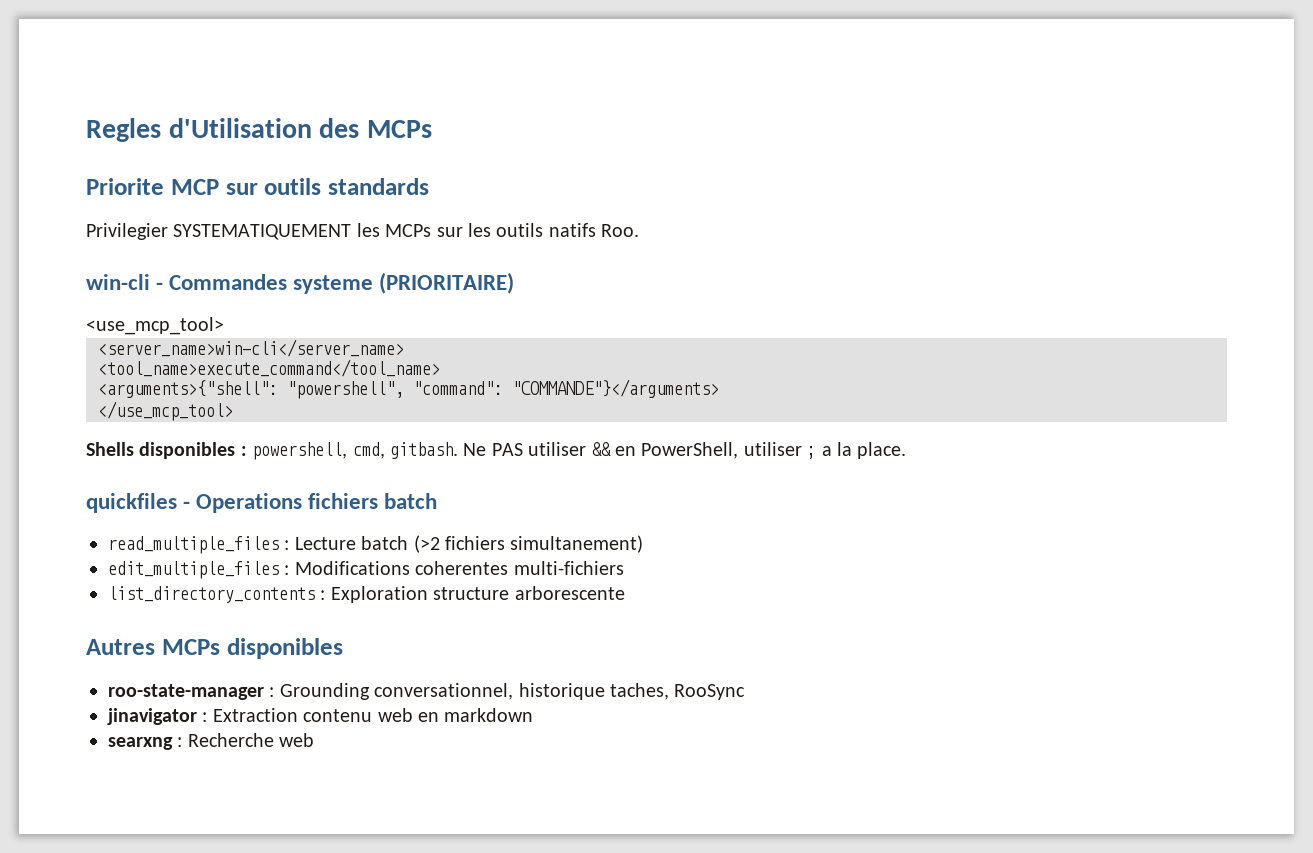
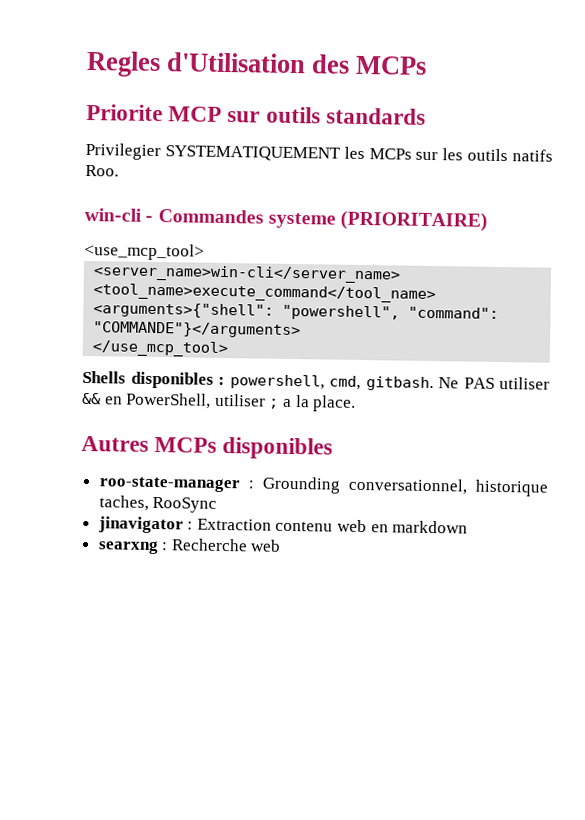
- quickfiles - Operations fichiers batch
- read_multiple_files : Lecture batch (>2 fichiers simultanement)
- edit_multiple_files : Modifications coherentes multi-fichiers
- list_directory_contents : Exploration structure arborescente

